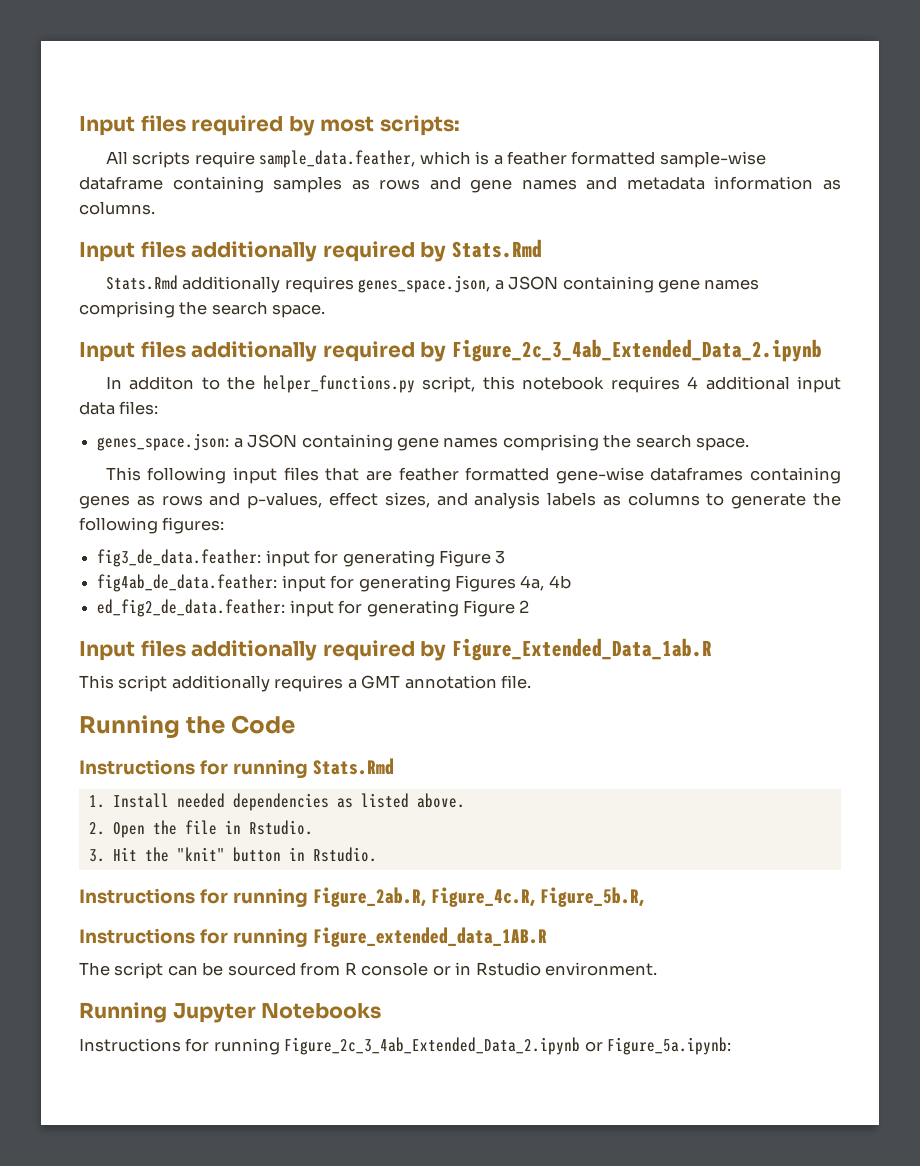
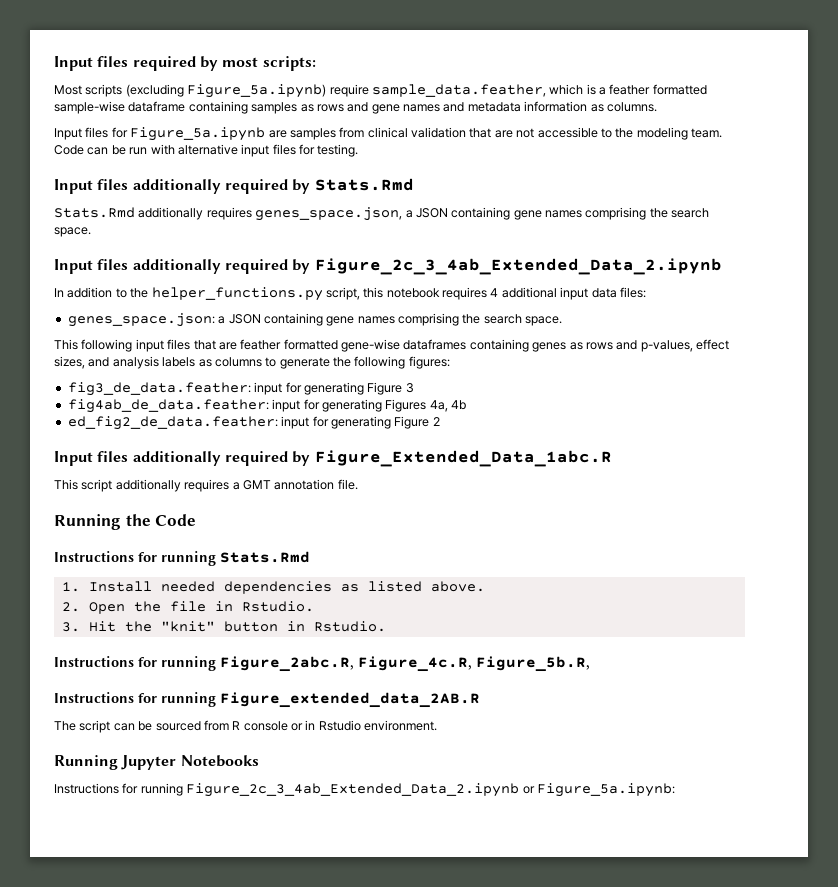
- All scripts require sample_data.feather, which is a feather formatted sample-wise dataframe containing samples as rows and gene names and metadata information as columns.
+ Most scripts (excluding Figure_5a.ipynb) require sample_data.feather, which is a feather formatted sample-wise dataframe containing samples as rows and gene names and metadata information as columns.
+ Input files for Figure_5a.ipynb are samples from clinical validation that are not accessible to the modeling team. Code can be run with alternative input files for testing.
- In additon to the helper_functions.py script, this notebook requires 4 additional input data files:
+ In addition to the helper_functions.py script, this notebook requires 4 additional input data files:
- Input files additionally required by Figure_Extended_Data_1ab.R
+ Input files additionally required by Figure_Extended_Data_1abc.R
- Instructions for running Figure_2ab.R, Figure_4c.R, Figure_5b.R,
+ Instructions for running Figure_2abc.R, Figure_4c.R, Figure_5b.R,
- Instructions for running Figure_extended_data_1AB.R
+ Instructions for running Figure_extended_data_2AB.R

